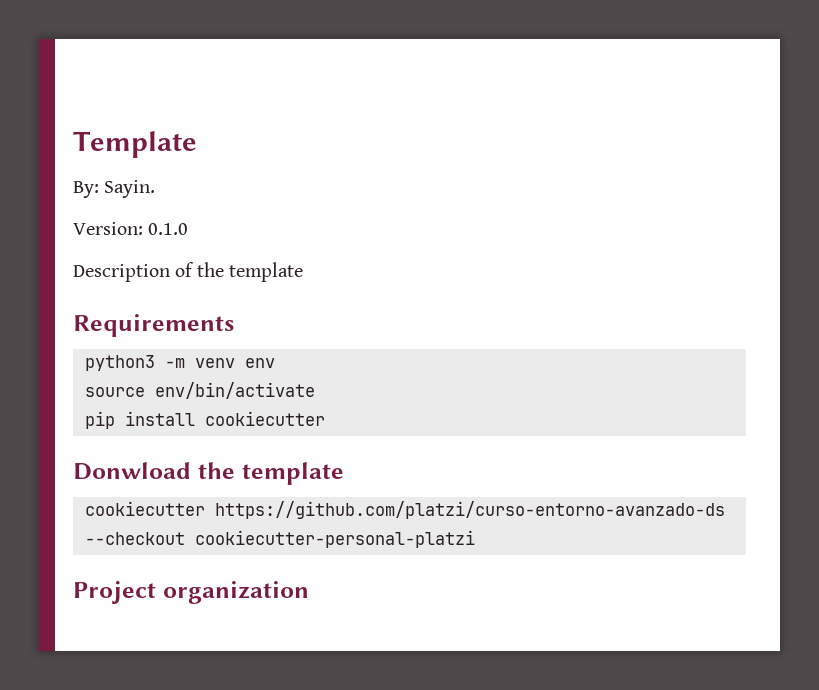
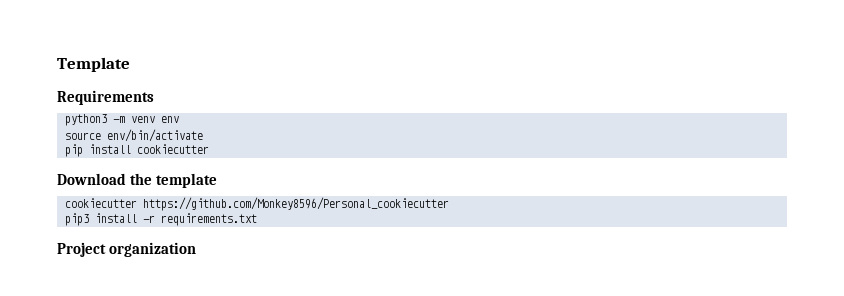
- By: Sayin.
- Version: 0.1.0
- Description of the template
- Donwload the template
+ Download the template
- cookiecutter https://github.com/platzi/curso-entorno-avanzado-ds --checkout cookiecutter-personal-platzi
+ cookiecutter https://github.com/Monkey8596/Personal_cookiecutter
+ pip3 install -r requirements.txt

